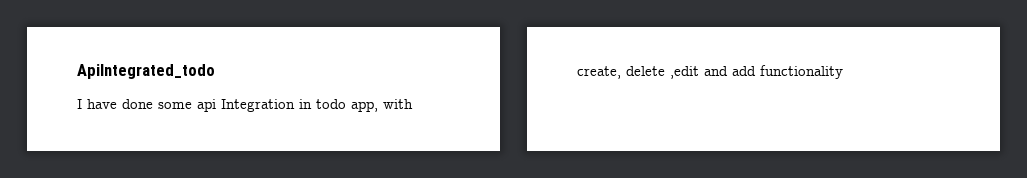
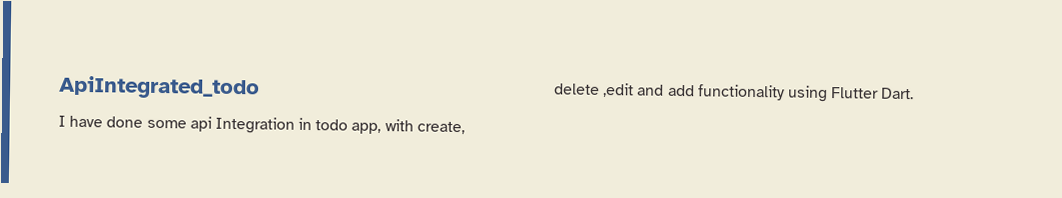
- I have done some api Integration in todo app, with create, delete ,edit and add functionality
+ I have done some api Integration in todo app, with create, delete ,edit and add functionality using Flutter Dart.

